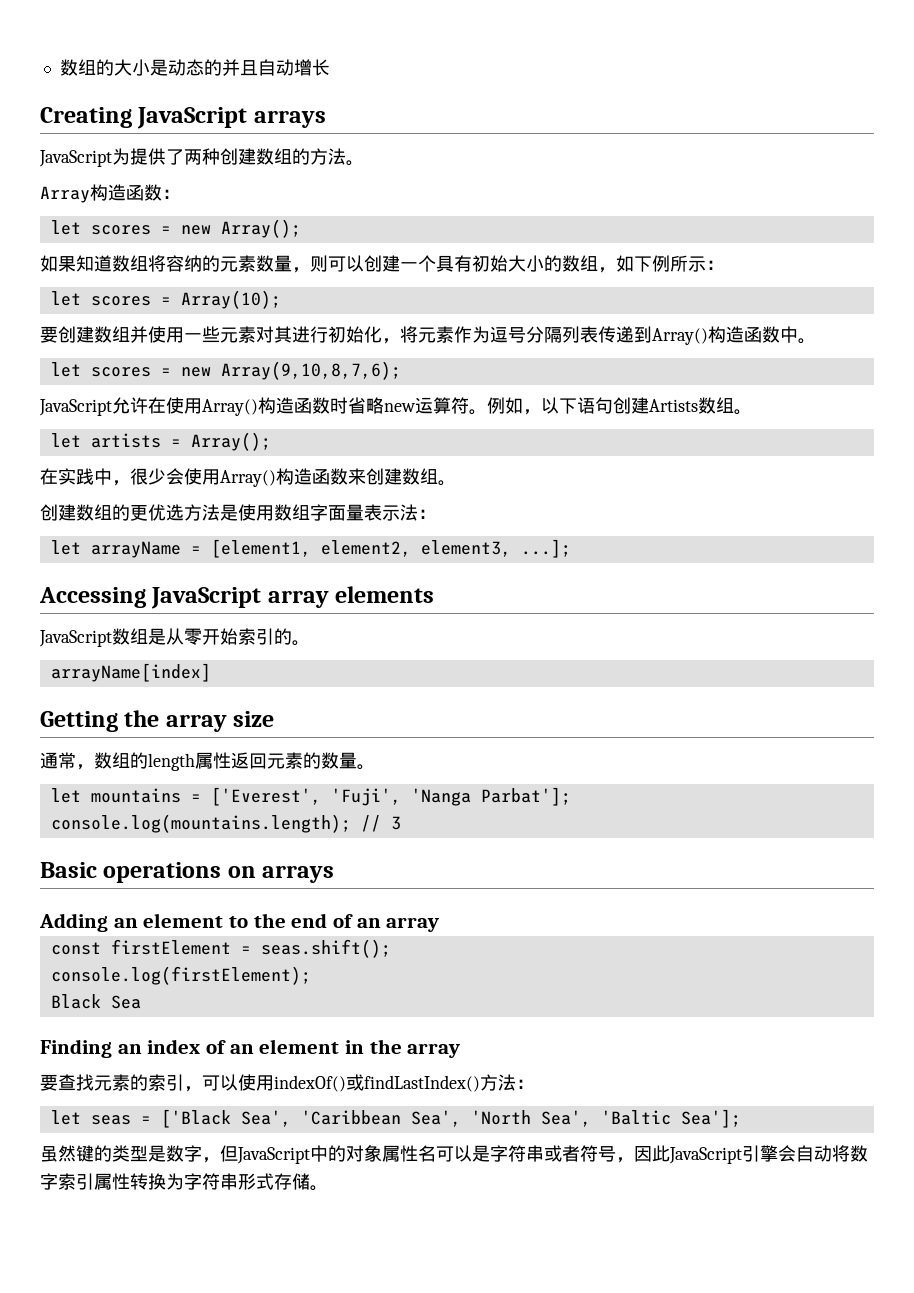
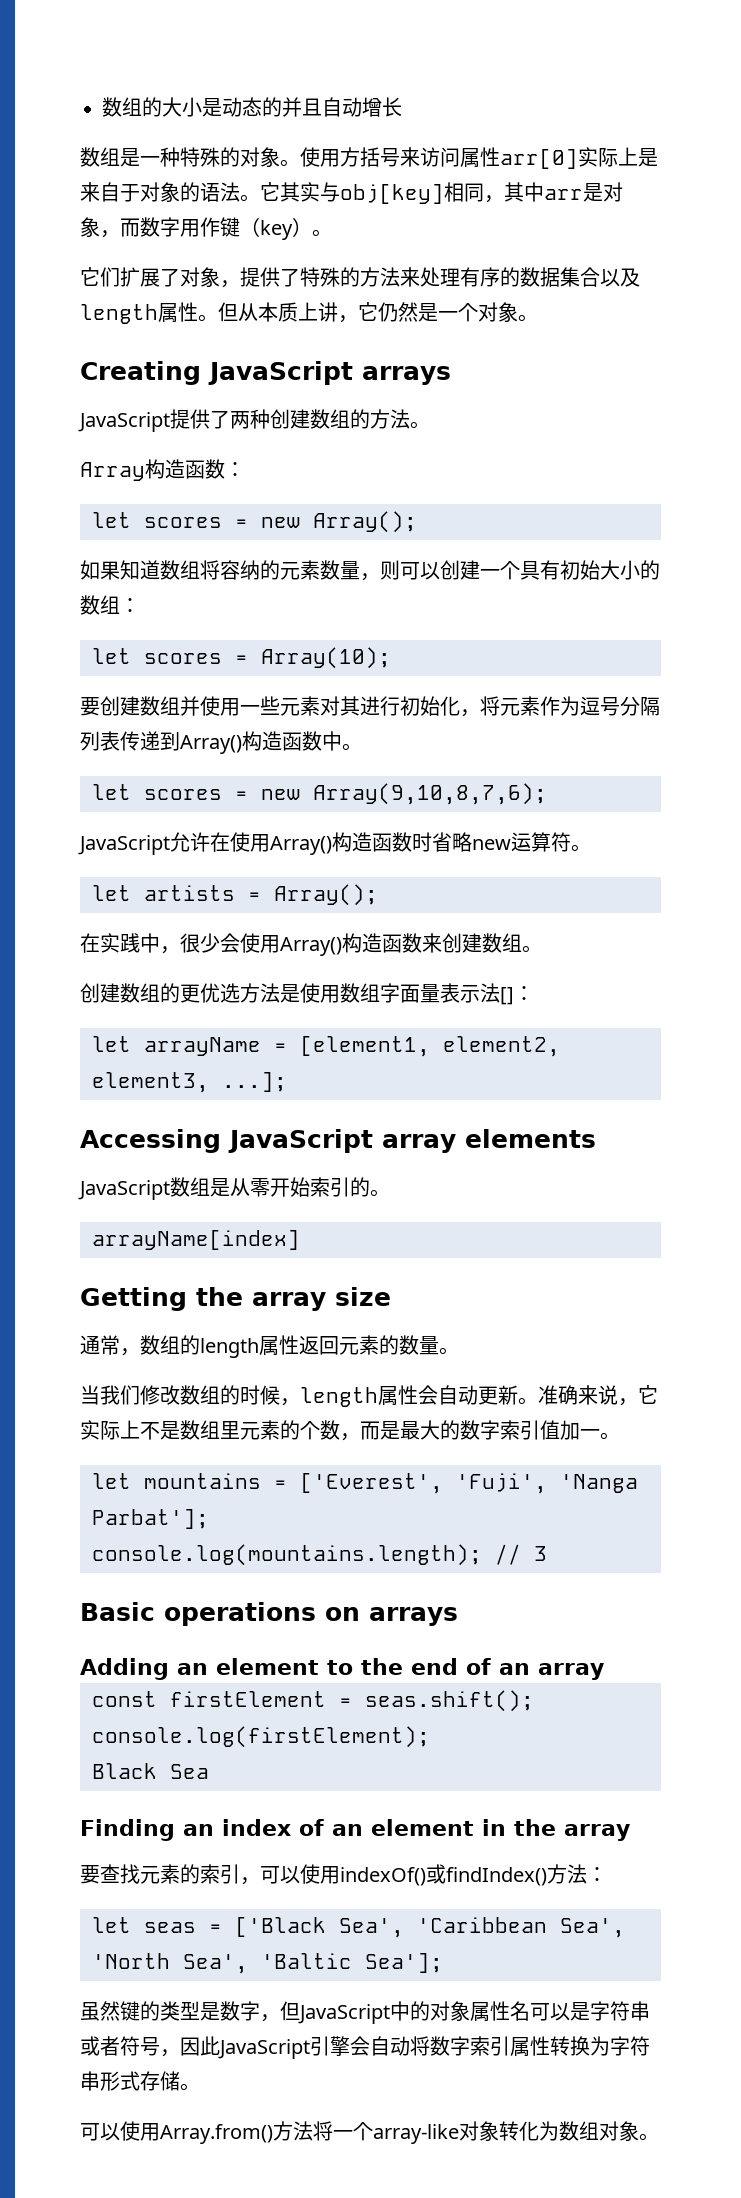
+ 数组是一种特殊的对象。使用方括号来访问属性arr[0]实际上是来自于对象的语法。它其实与obj[key]相同，其中arr是对象，而数字用作键（key）。
+ 它们扩展了对象，提供了特殊的方法来处理有序的数据集合以及length属性。但从本质上讲，它仍然是一个对象。
- JavaScript为提供了两种创建数组的方法。
+ JavaScript提供了两种创建数组的方法。
- 如果知道数组将容纳的元素数量，则可以创建一个具有初始大小的数组，如下例所示：
+ 如果知道数组将容纳的元素数量，则可以创建一个具有初始大小的数组：
- 例如，以下语句创建Artists数组。
- 创建数组的更优选方法是使用数组字面量表示法：
+ 创建数组的更优选方法是使用数组字面量表示法[]：
+ 当我们修改数组的时候，length属性会自动更新。准确来说，它实际上不是数组里元素的个数，而是最大的数字索引值加一。
- 要查找元素的索引，可以使用indexOf()或findLastIndex()方法：
+ 要查找元素的索引，可以使用indexOf()或findIndex()方法：
+ 可以使用Array.from()方法将一个array-like对象转化为数组对象。

